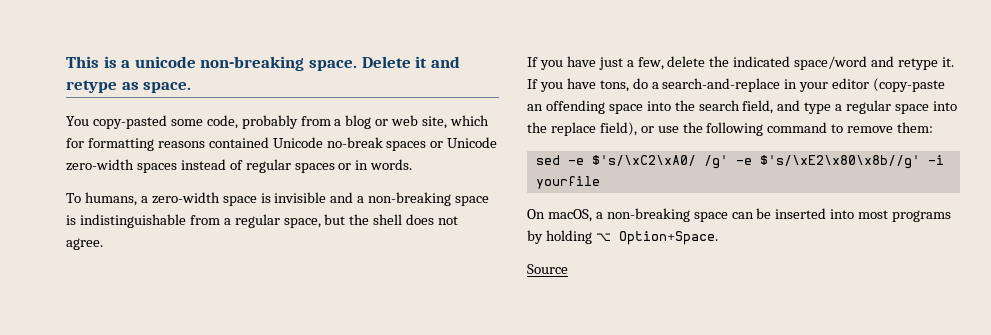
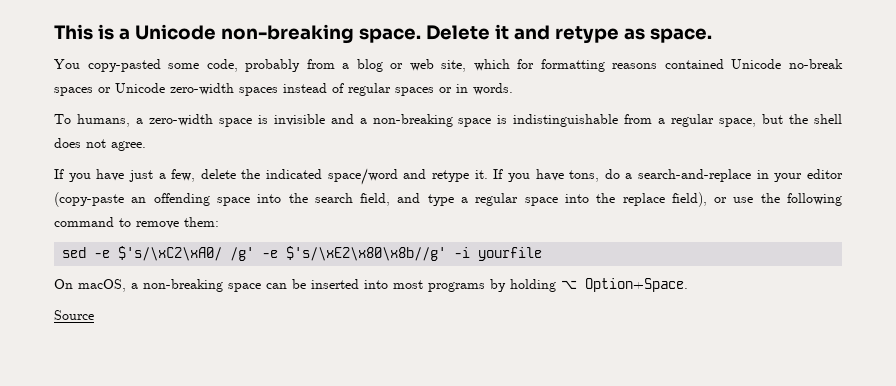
- This is a unicode non-breaking space.
+ This is a Unicode non-breaking space.

